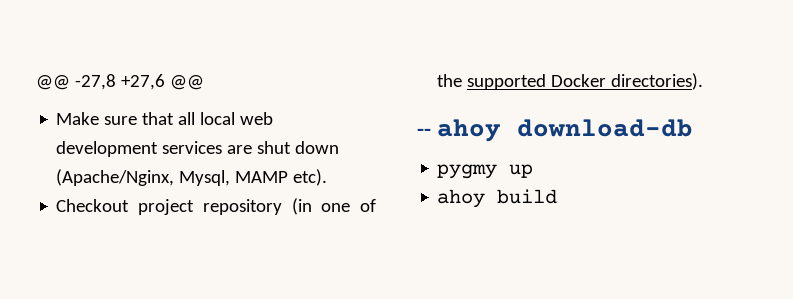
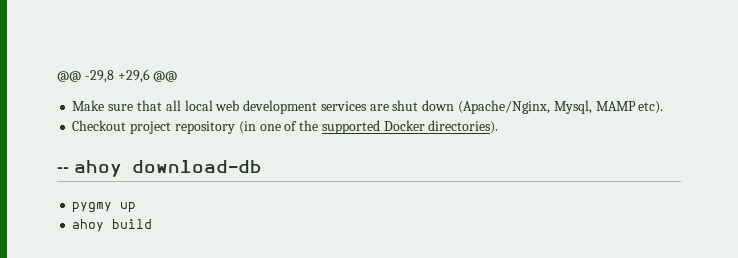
- @@ -27,8 +27,6 @@
+ @@ -29,8 +29,6 @@

